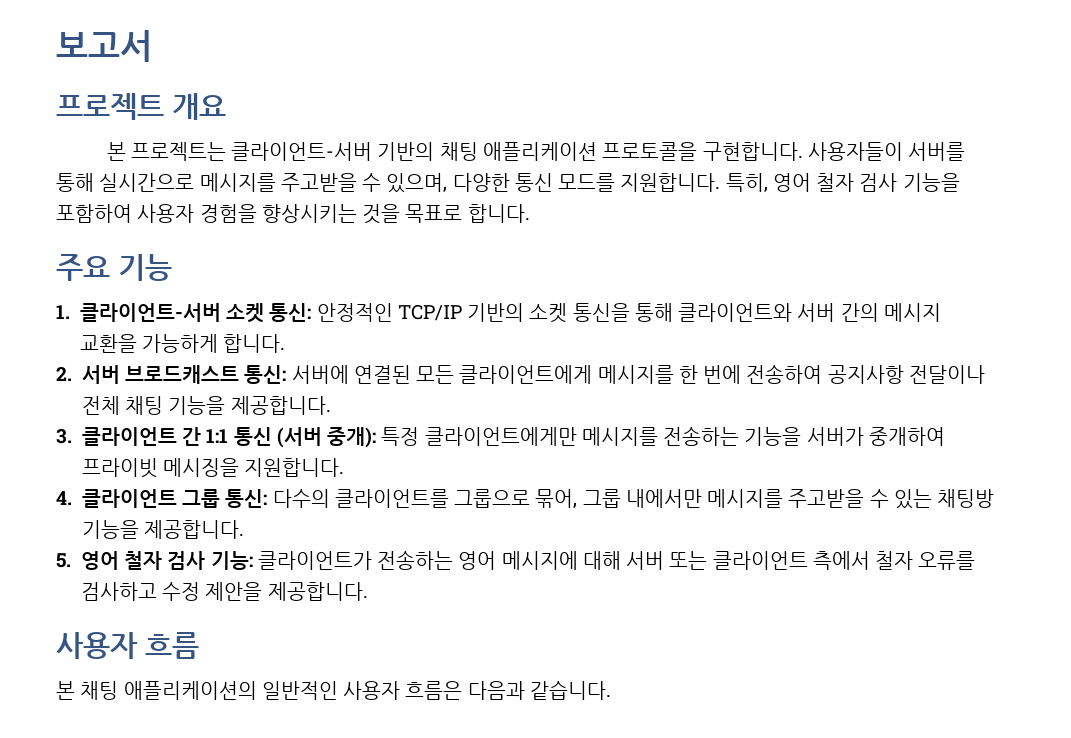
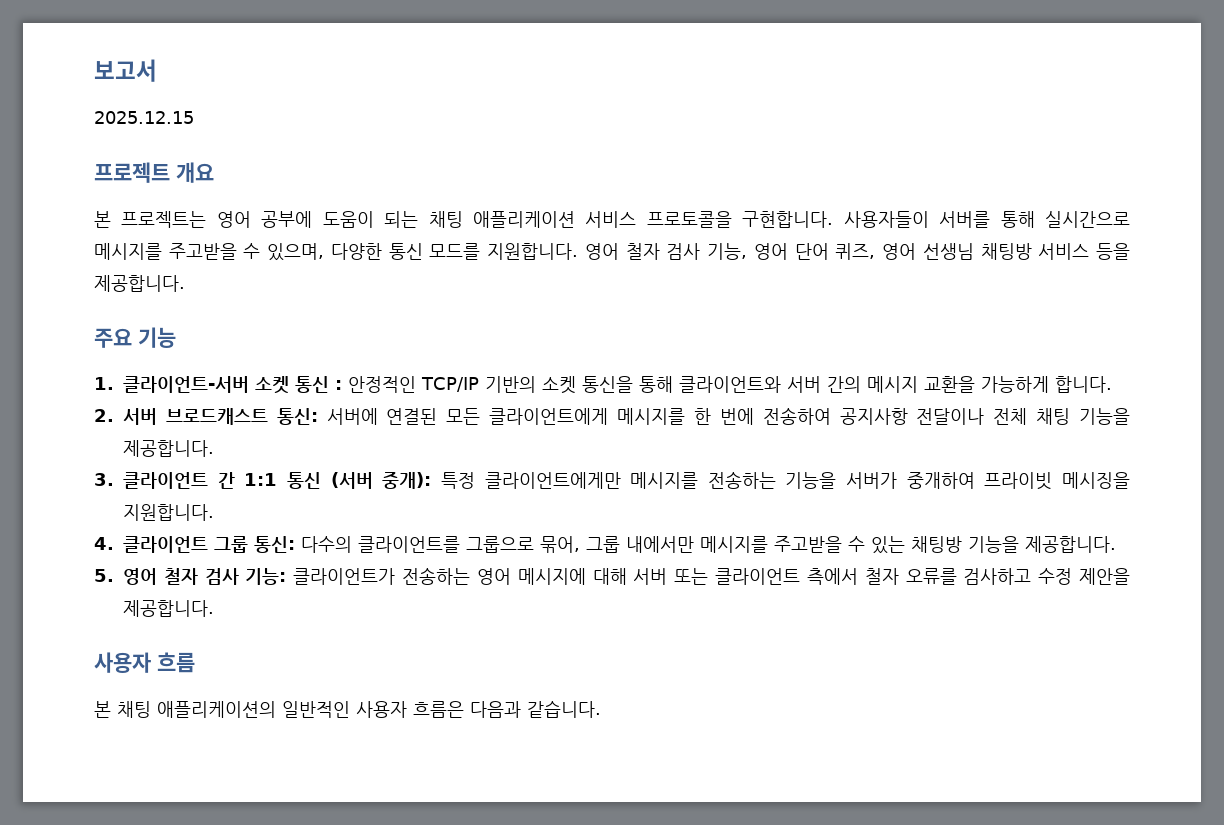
+ 2025.12.15
- 본 프로젝트는 클라이언트-서버 기반의 채팅 애플리케이션 프로토콜을 구현합니다.
+ 본 프로젝트는 영어 공부에 도움이 되는 채팅 애플리케이션 서비스 프로토콜을 구현합니다.
- 특히, 영어 철자 검사 기능을 포함하여 사용자 경험을 향상시키는 것을 목표로 합니다.
+ 영어 철자 검사 기능, 영어 단어 퀴즈, 영어 선생님 채팅방 서비스 등을 제공합니다.
- 1. 클라이언트-서버 소켓 통신: 안정적인 TCP/IP 기반의 소켓 통신을 통해 클라이언트와 서버 간의 메시지 교환을 가능하게 합니다.
+ 1. 클라이언트-서버 소켓 통신 : 안정적인 TCP/IP 기반의 소켓 통신을 통해 클라이언트와 서버 간의 메시지 교환을 가능하게 합니다.

